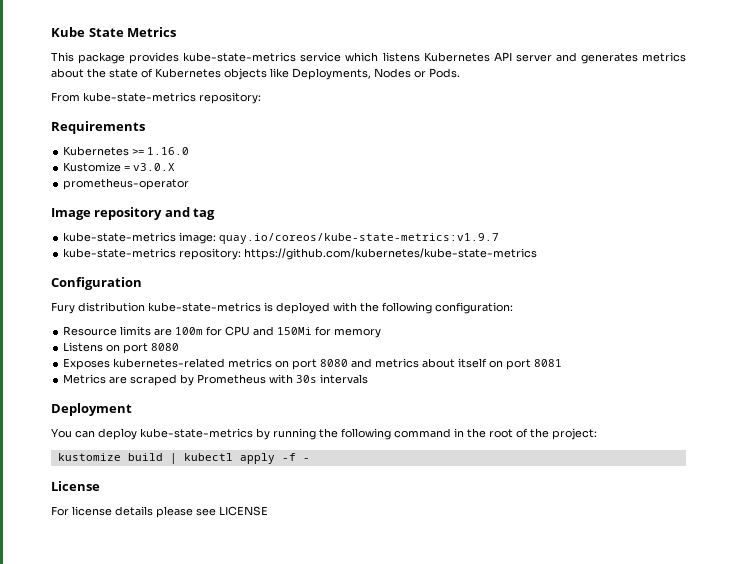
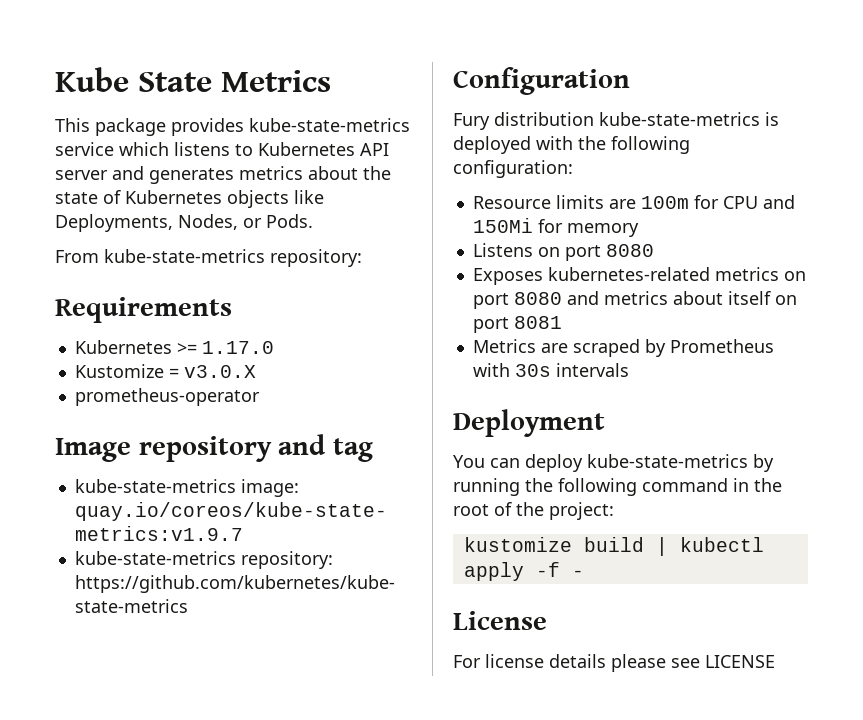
- This package provides kube-state-metrics service which listens Kubernetes API server and generates metrics about the state of Kubernetes objects like Deployments, Nodes or Pods.
+ This package provides kube-state-metrics service which listens to Kubernetes API server and generates metrics about the state of Kubernetes objects like Deployments, Nodes, or Pods.
- Kubernetes >= 1.16.0
+ Kubernetes >= 1.17.0

